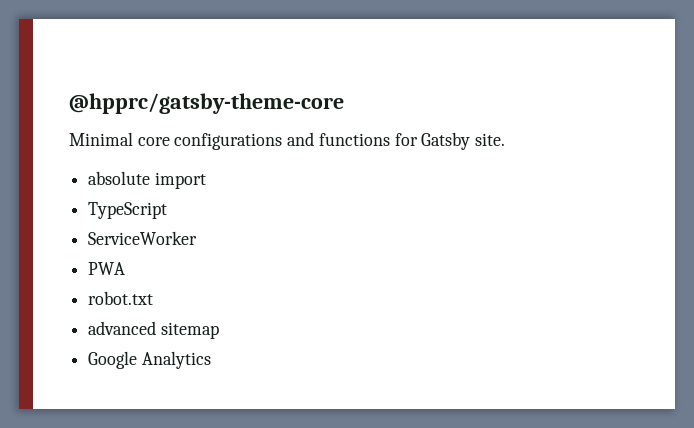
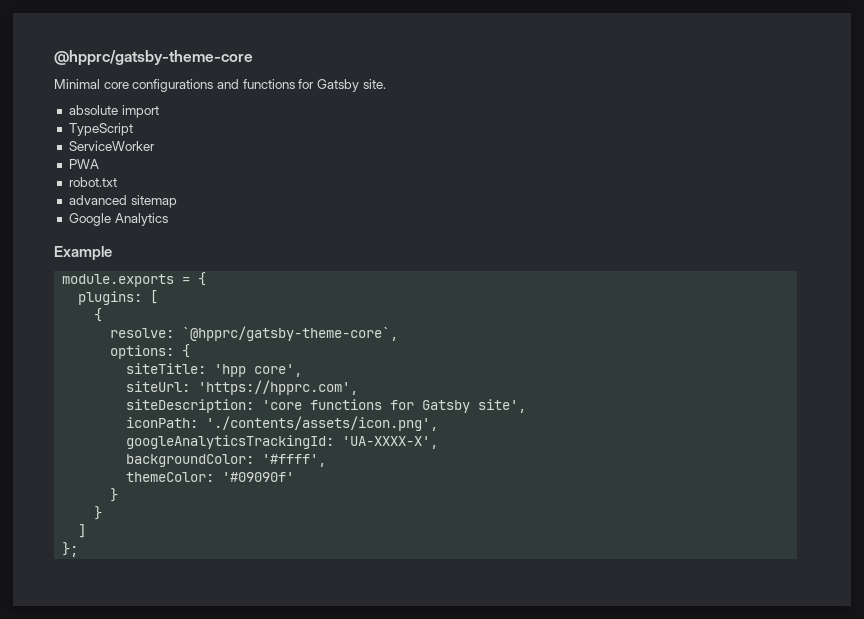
+ Example
+ module.exports = {
+ plugins: [
+ {
+ resolve: `@hpprc/gatsby-theme-core`,
+ options: {
+ siteTitle: 'hpp core',
+ siteUrl: 'https://hpprc.com',
+ siteDescription: 'core functions for Gatsby site',
+ iconPath: './contents/assets/icon.png',
+ googleAnalyticsTrackingId: 'UA-XXXX-X',
+ backgroundColor: '#ffff',
+ themeColor: '#09090f'
+ }
+ }
+ ]
+ };

